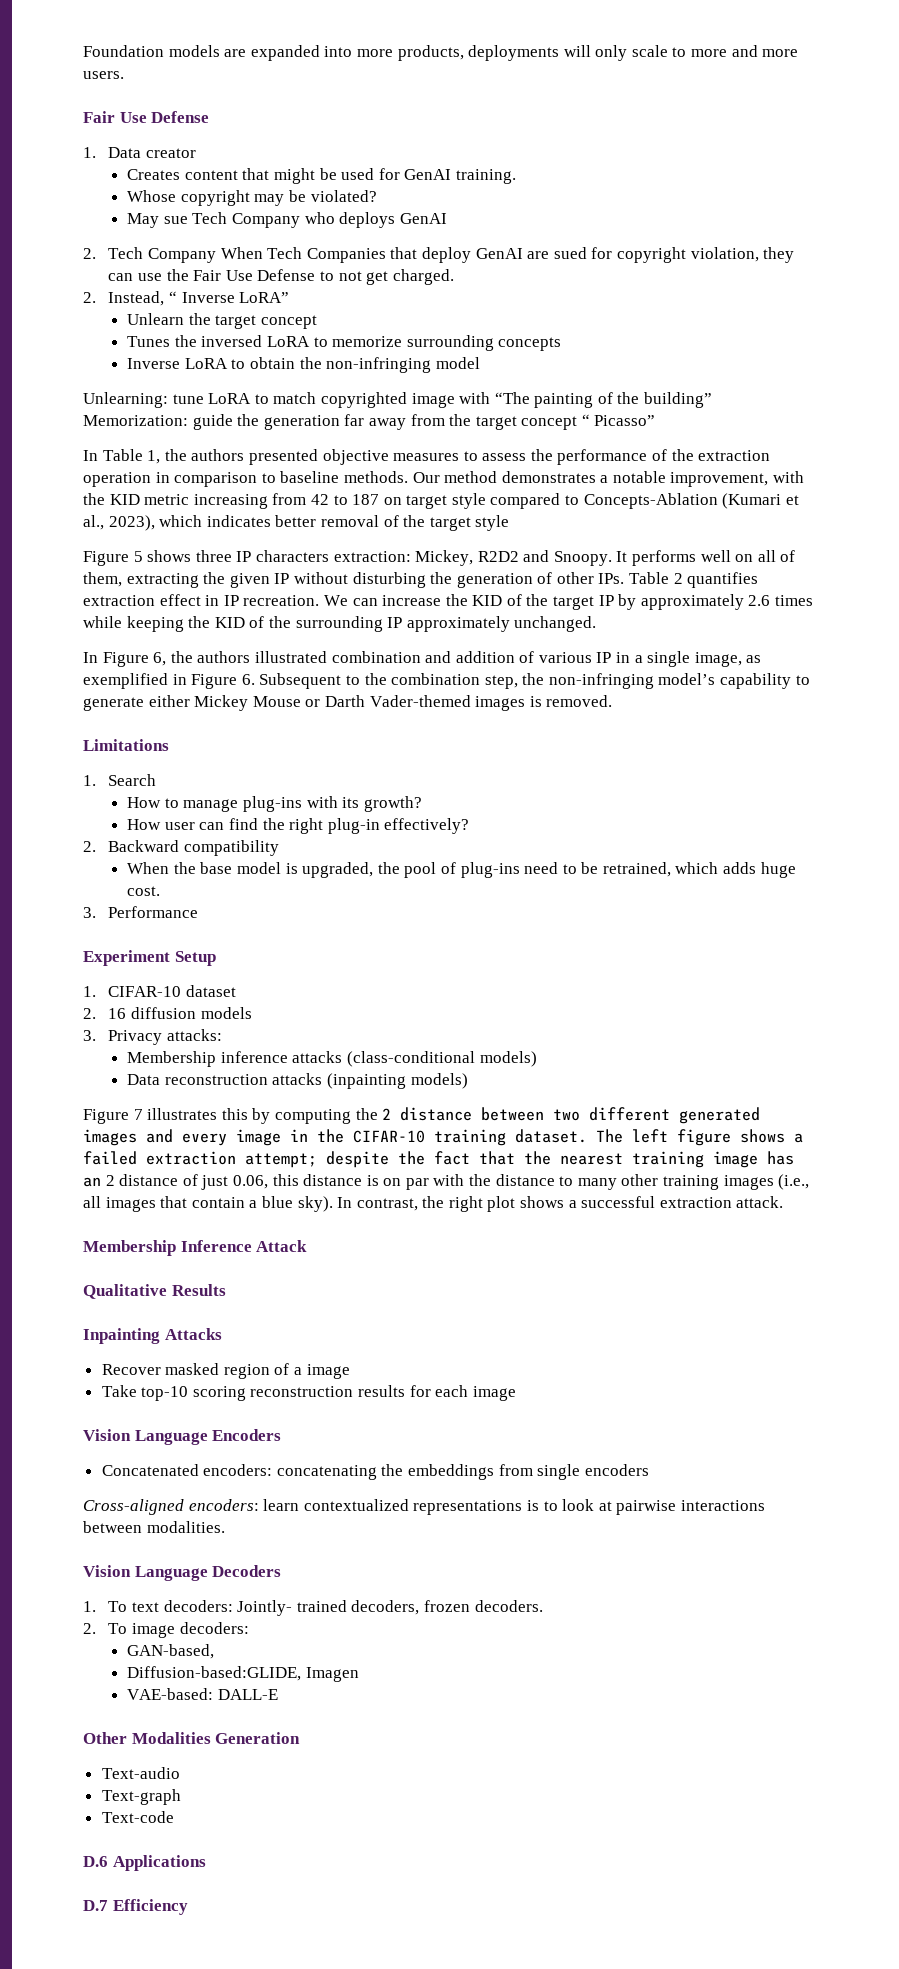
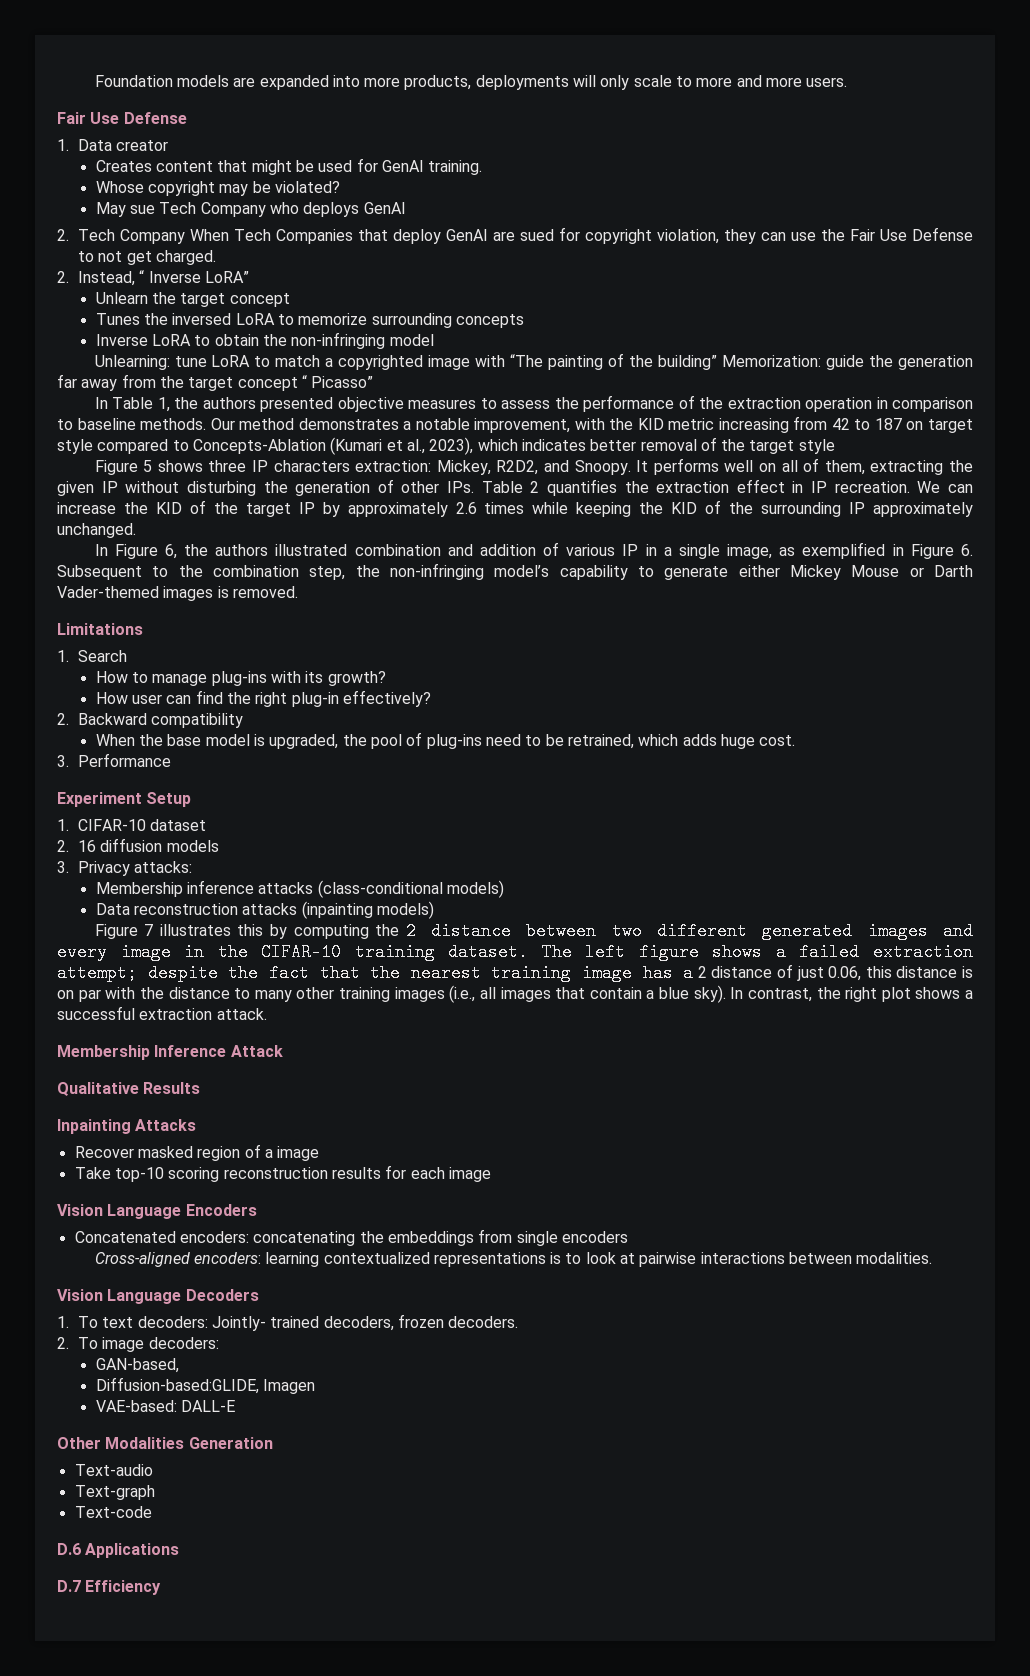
- Unlearning: tune LoRA to match copyrighted image with “The painting of the building” Memorization: guide the generation far away from the target concept “ Picasso”
+ Unlearning: tune LoRA to match a copyrighted image with “The painting of the building” Memorization: guide the generation far away from the target concept “ Picasso”
- Figure 5 shows three IP characters extraction: Mickey, R2D2 and Snoopy.
+ Figure 5 shows three IP characters extraction: Mickey, R2D2, and Snoopy.
- It performs well on all of them, extracting the given IP without disturbing the generation of other IPs. Table 2 quantifies extraction effect in IP recreation.
+ It performs well on all of them, extracting the given IP without disturbing the generation of other IPs. Table 2 quantifies the extraction effect in IP recreation.
- The left figure shows a failed extraction attempt; despite the fact that the nearest training image has an 2 distance of just 0.06, this distance is on par with the distance to many other training images (i.e., all images that contain a blue sky).
+ The left figure shows a failed extraction attempt; despite the fact that the nearest training image has a 2 distance of just 0.06, this distance is on par with the distance to many other training images (i.e., all images that contain a blue sky).
- Cross-aligned encoders: learn contextualized representations is to look at pairwise interactions between modalities.
+ Cross-aligned encoders: learning contextualized representations is to look at pairwise interactions between modalities.

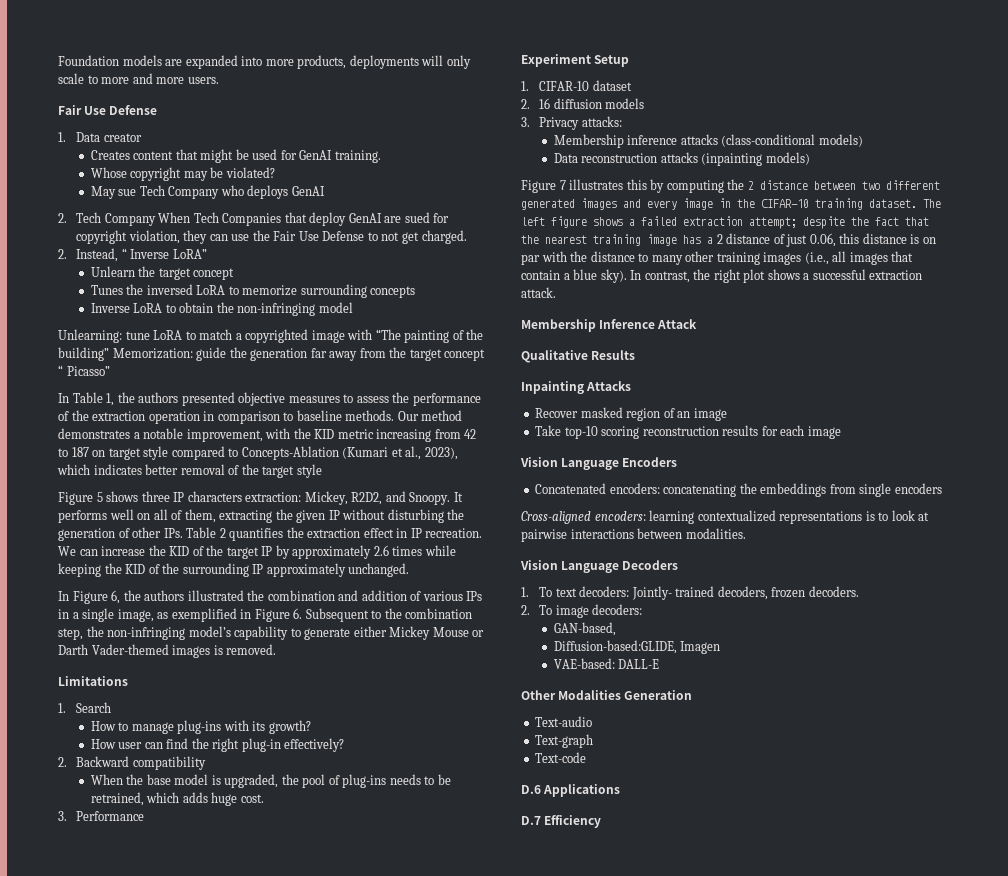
- In Figure 6, the authors illustrated combination and addition of various IP in a single image, as exemplified in Figure 6. Subsequent to the combination step, the non-infringing model’s capability to generate either Mickey Mouse or Darth Vader-themed images is removed.
+ In Figure 6, the authors illustrated the combination and addition of various IPs in a single image, as exemplified in Figure 6. Subsequent to the combination step, the non-infringing model’s capability to generate either Mickey Mouse or Darth Vader-themed images is removed.
- When the base model is upgraded, the pool of plug-ins need to be retrained, which adds huge cost.
+ When the base model is upgraded, the pool of plug-ins needs to be retrained, which adds huge cost.
- Recover masked region of a image
+ Recover masked region of an image

